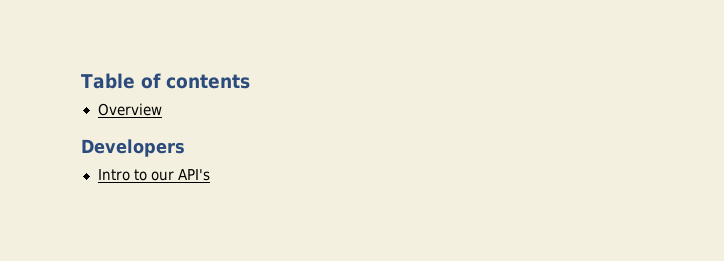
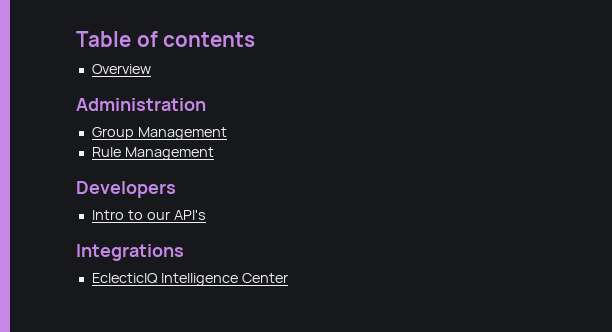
+ Administration
+ Group Management
+ Rule Management
+ Integrations
+ EclecticIQ Intelligence Center

